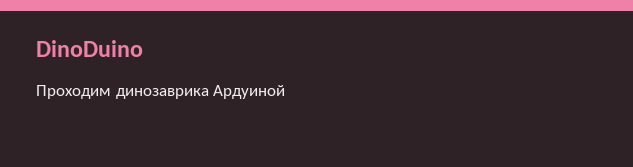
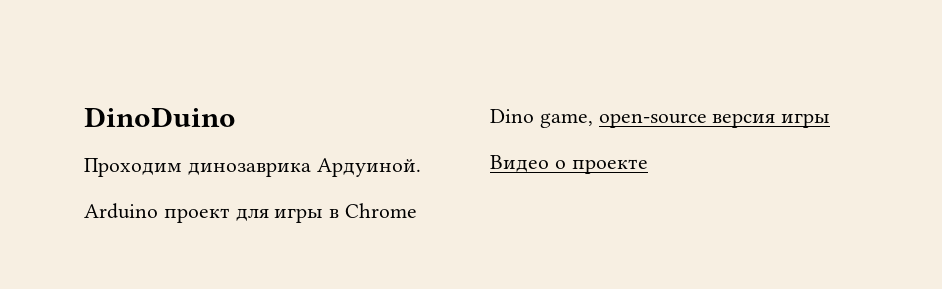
- Проходим динозаврика Ардуиной
+ Проходим динозаврика Ардуиной.
+ Arduino проект для игры в Chrome Dino game, open-source версия игры
+ Видео о проекте

